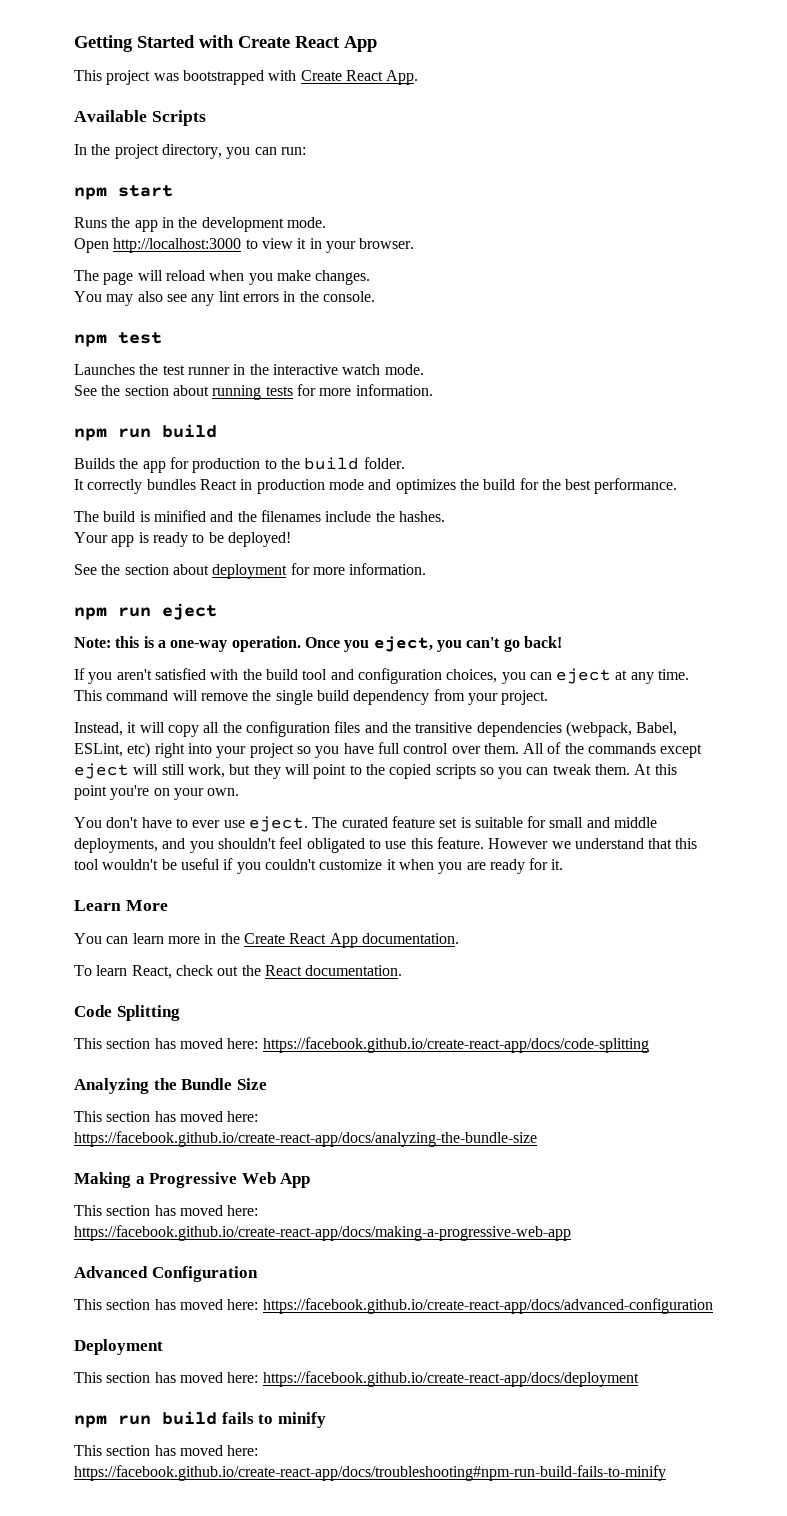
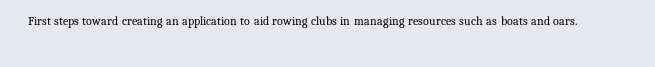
- Getting Started with Create React App
- This project was bootstrapped with Create React App.
- Available Scripts
- In the project directory, you can run:
- npm start
- Runs the app in the development mode.
- Open http://localhost:3000 to view it in your browser.
- The page will reload when you make changes.
- You may also see any lint errors in the console.
- npm test
- Launches the test runner in the interactive watch mode.
- See the section about running tests for more information.
- npm run build
- Builds the app for production to the build folder.
- It correctly bundles React in production mode and optimizes the build for the best performance.
- The build is minified and the filenames include the hashes.
- Your app is ready to be deployed!
- See the section about deployment for more information.
- npm run eject
- Note: this is a one-way operation. Once you eject, you can't go back!
- If you aren't satisfied with the build tool and configuration choices, you can eject at any time. This command will remove the single build dependency from your project.
- Instead, it will copy all the configuration files and the transitive dependencies (webpack, Babel, ESLint, etc) right into your project so you have full control over them. All of the commands except eject will still work, but they will point to the copied scripts so you can tweak them. At this point you're on your own.
- You don't have to ever use eject. The curated feature set is suitable for small and middle deployments, and you shouldn't feel obligated to use this feature. However we understand that this tool wouldn't be useful if you couldn't customize it when you are ready for it.
- Learn More
- You can learn more in the Create React App documentation.
- To learn React, check out the React documentation.
- Code Splitting
- This section has moved here: https://facebook.github.io/create-react-app/docs/code-splitting
- Analyzing the Bundle Size
- This section has moved here: https://facebook.github.io/create-react-app/docs/analyzing-the-bundle-size
- Making a Progressive Web App
- This section has moved here: https://facebook.github.io/create-react-app/docs/making-a-progressive-web-app
- Advanced Configuration
- This section has moved here: https://facebook.github.io/create-react-app/docs/advanced-configuration
- Deployment
- This section has moved here: https://facebook.github.io/create-react-app/docs/deployment
- npm run build fails to minify
- This section has moved here: https://facebook.github.io/create-react-app/docs/troubleshooting#npm-run-build-fails-to-minify
+ First steps toward creating an application to aid rowing clubs in managing resources such as boats and oars.

